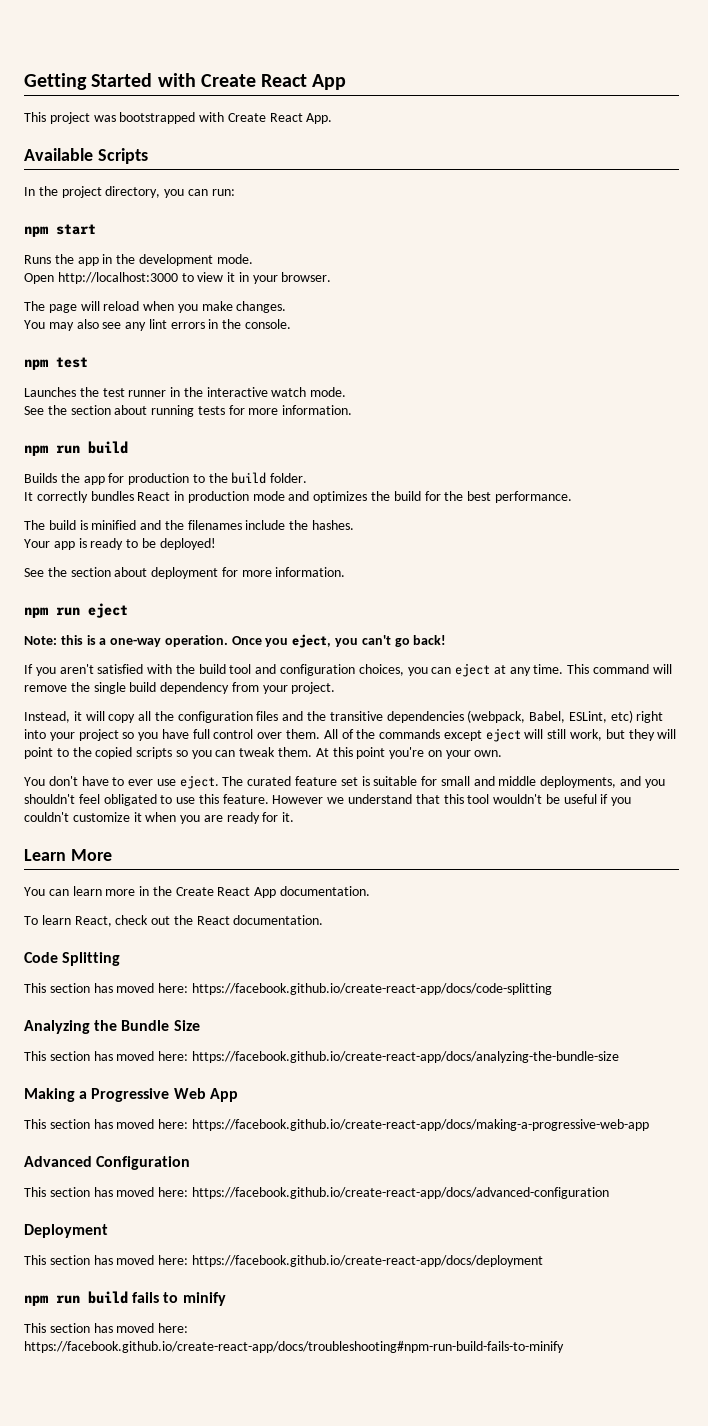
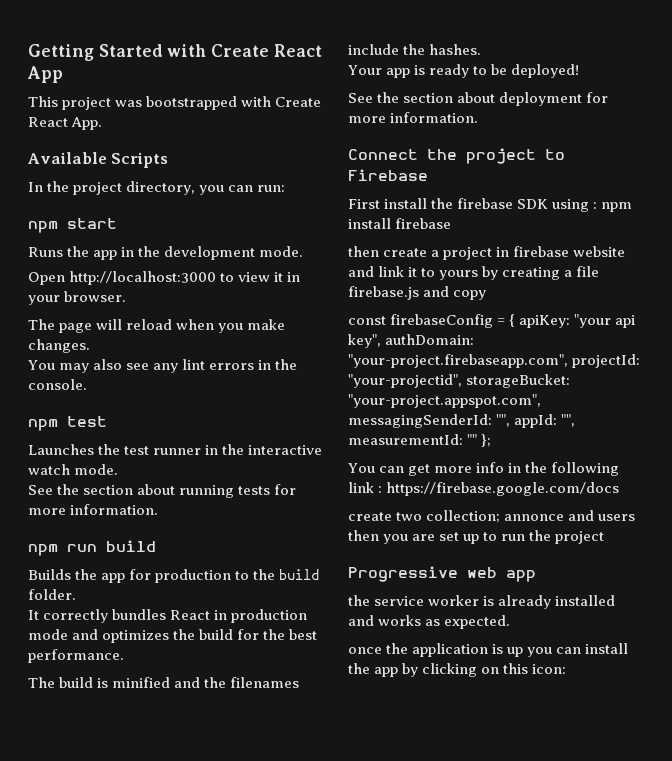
- npm run eject
- Note: this is a one-way operation. Once you eject, you can't go back!
- If you aren't satisfied with the build tool and configuration choices, you can eject at any time. This command will remove the single build dependency from your project.
- Instead, it will copy all the configuration files and the transitive dependencies (webpack, Babel, ESLint, etc) right into your project so you have full control over them. All of the commands except eject will still work, but they will point to the copied scripts so you can tweak them. At this point you're on your own.
- You don't have to ever use eject. The curated feature set is suitable for small and middle deployments, and you shouldn't feel obligated to use this feature. However we understand that this tool wouldn't be useful if you couldn't customize it when you are ready for it.
- Learn More
- You can learn more in the Create React App documentation.
- To learn React, check out the React documentation.
- Code Splitting
- This section has moved here: https://facebook.github.io/create-react-app/docs/code-splitting
- Analyzing the Bundle Size
- This section has moved here: https://facebook.github.io/create-react-app/docs/analyzing-the-bundle-size
- Making a Progressive Web App
- This section has moved here: https://facebook.github.io/create-react-app/docs/making-a-progressive-web-app
- Advanced Configuration
- This section has moved here: https://facebook.github.io/create-react-app/docs/advanced-configuration
- Deployment
- This section has moved here: https://facebook.github.io/create-react-app/docs/deployment
- npm run build fails to minify
- This section has moved here: https://facebook.github.io/create-react-app/docs/troubleshooting#npm-run-build-fails-to-minify
+ Connect the project to Firebase
+ First install the firebase SDK using : npm install firebase
+ then create a project in firebase website and link it to yours by creating a file firebase.js and copy
+ const firebaseConfig = { apiKey: "your api key", authDomain: "your-project.firebaseapp.com", projectId: "your-projectid", storageBucket: "your-project.appspot.com", messagingSenderId: "", appId: "", measurementId: "" };
+ You can get more info in the following link : https://firebase.google.com/docs
+ create two collection; annonce and users then you are set up to run the project
+ Progressive web app
+ the service worker is already installed and works as expected.
+ once the application is up you can install the app by clicking on this icon:

